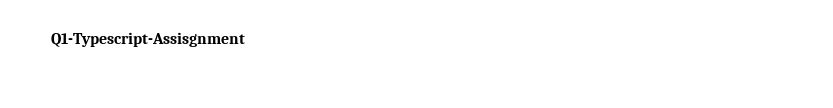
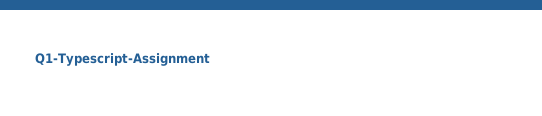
- Q1-Typescript-Assisgnment
+ Q1-Typescript-Assignment

